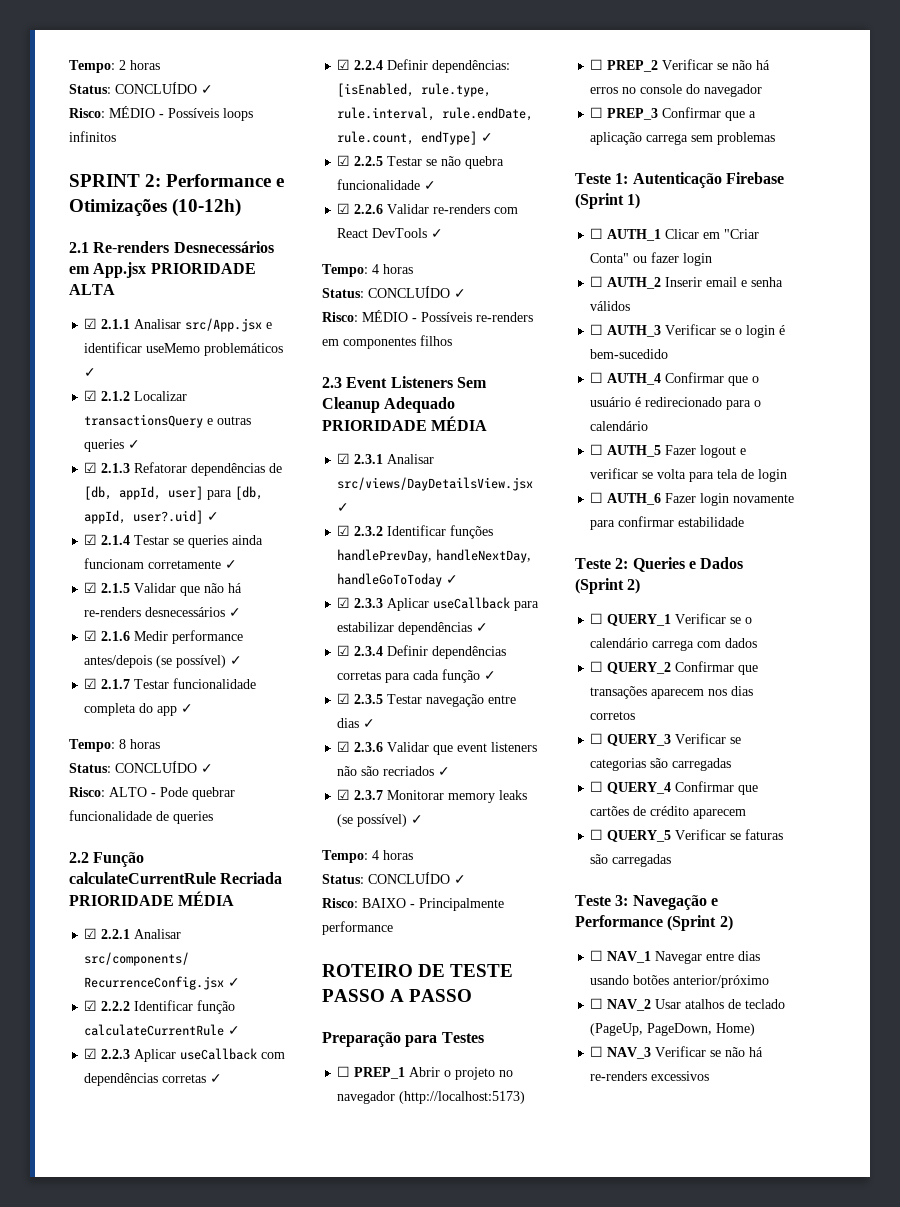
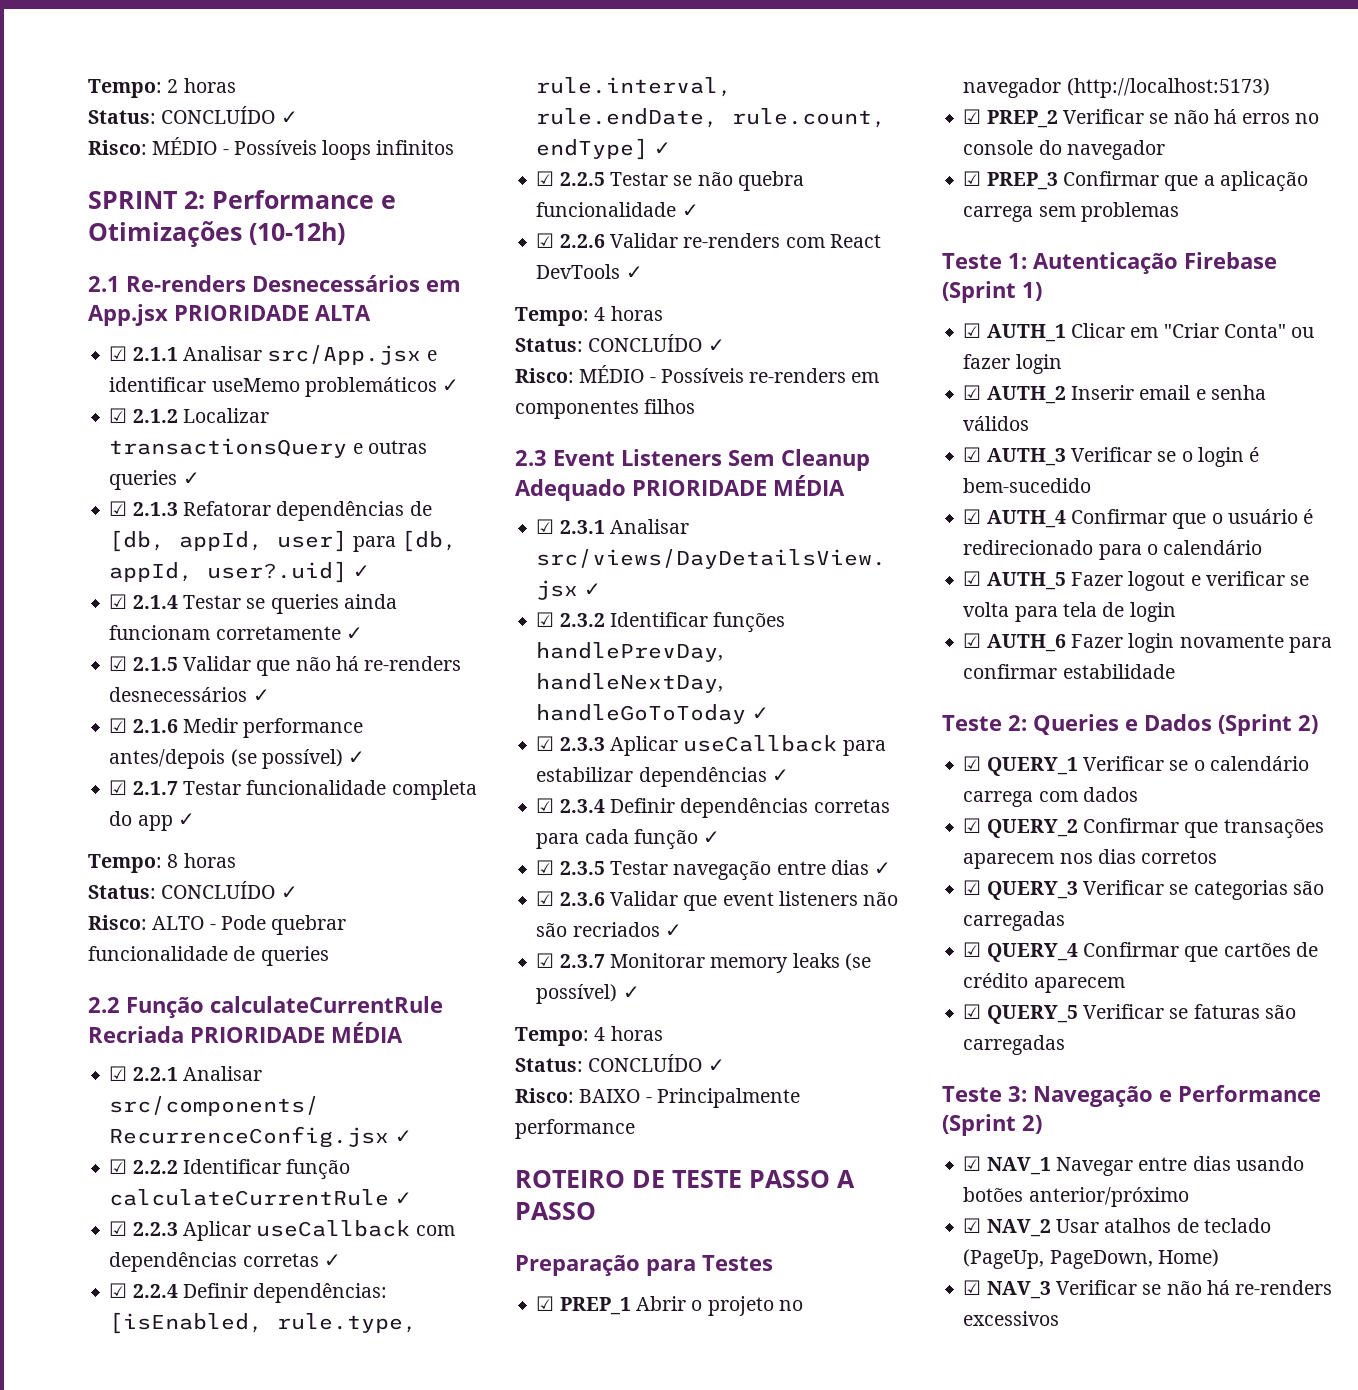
- ☐ PREP_1 Abrir o projeto no navegador (http://localhost:5173)
+ ☑ PREP_1 Abrir o projeto no navegador (http://localhost:5173)
- ☐ PREP_2 Verificar se não há erros no console do navegador
+ ☑ PREP_2 Verificar se não há erros no console do navegador
- ☐ PREP_3 Confirmar que a aplicação carrega sem problemas
+ ☑ PREP_3 Confirmar que a aplicação carrega sem problemas
- ☐ AUTH_1 Clicar em "Criar Conta" ou fazer login
+ ☑ AUTH_1 Clicar em "Criar Conta" ou fazer login
- ☐ AUTH_2 Inserir email e senha válidos
+ ☑ AUTH_2 Inserir email e senha válidos
- ☐ AUTH_3 Verificar se o login é bem-sucedido
+ ☑ AUTH_3 Verificar se o login é bem-sucedido
- ☐ AUTH_4 Confirmar que o usuário é redirecionado para o calendário
+ ☑ AUTH_4 Confirmar que o usuário é redirecionado para o calendário
- ☐ AUTH_5 Fazer logout e verificar se volta para tela de login
+ ☑ AUTH_5 Fazer logout e verificar se volta para tela de login
- ☐ AUTH_6 Fazer login novamente para confirmar estabilidade
+ ☑ AUTH_6 Fazer login novamente para confirmar estabilidade
- ☐ QUERY_1 Verificar se o calendário carrega com dados
+ ☑ QUERY_1 Verificar se o calendário carrega com dados
- ☐ QUERY_2 Confirmar que transações aparecem nos dias corretos
+ ☑ QUERY_2 Confirmar que transações aparecem nos dias corretos
- ☐ QUERY_3 Verificar se categorias são carregadas
+ ☑ QUERY_3 Verificar se categorias são carregadas
- ☐ QUERY_4 Confirmar que cartões de crédito aparecem
+ ☑ QUERY_4 Confirmar que cartões de crédito aparecem
- ☐ QUERY_5 Verificar se faturas são carregadas
+ ☑ QUERY_5 Verificar se faturas são carregadas
- ☐ NAV_1 Navegar entre dias usando botões anterior/próximo
+ ☑ NAV_1 Navegar entre dias usando botões anterior/próximo
- ☐ NAV_2 Usar atalhos de teclado (PageUp, PageDown, Home)
+ ☑ NAV_2 Usar atalhos de teclado (PageUp, PageDown, Home)
- ☐ NAV_3 Verificar se não há re-renders excessivos
+ ☑ NAV_3 Verificar se não há re-renders excessivos

